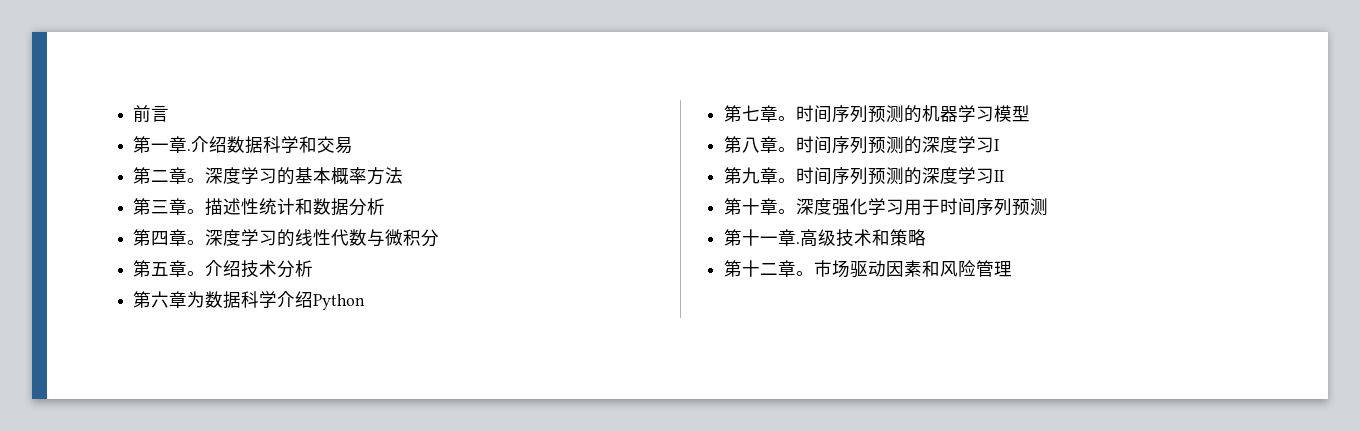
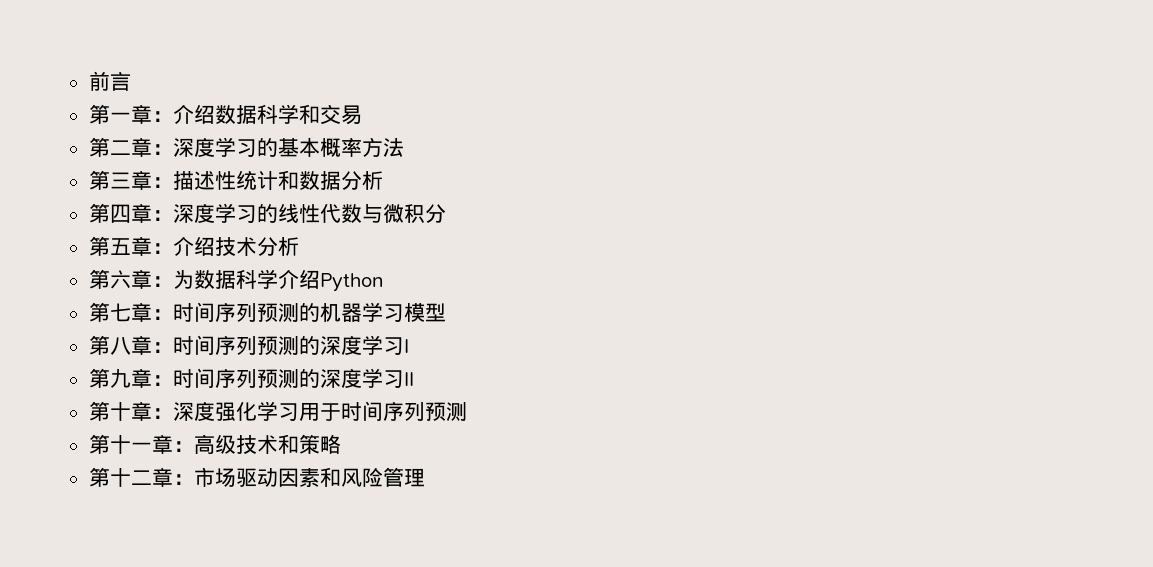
- 第一章.介绍数据科学和交易
+ 第一章：介绍数据科学和交易
- 第二章。深度学习的基本概率方法
+ 第二章：深度学习的基本概率方法
- 第三章。描述性统计和数据分析
+ 第三章：描述性统计和数据分析
- 第四章。深度学习的线性代数与微积分
+ 第四章：深度学习的线性代数与微积分
- 第五章。介绍技术分析
+ 第五章：介绍技术分析
- 第六章为数据科学介绍Python
+ 第六章：为数据科学介绍Python
- 第七章。时间序列预测的机器学习模型
+ 第七章：时间序列预测的机器学习模型
- 第八章。时间序列预测的深度学习I
+ 第八章：时间序列预测的深度学习I
- 第九章。时间序列预测的深度学习II
+ 第九章：时间序列预测的深度学习II
- 第十章。深度强化学习用于时间序列预测
+ 第十章：深度强化学习用于时间序列预测
- 第十一章.高级技术和策略
+ 第十一章：高级技术和策略
- 第十二章。市场驱动因素和风险管理
+ 第十二章：市场驱动因素和风险管理

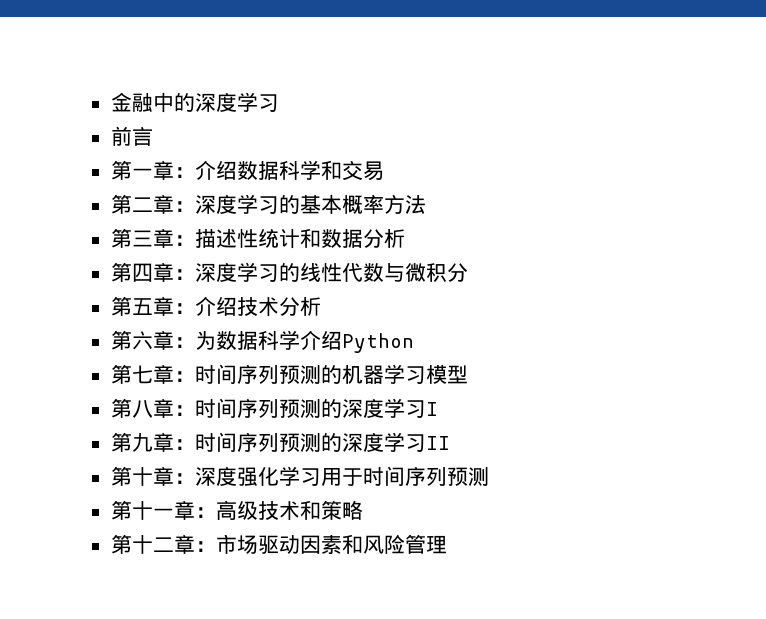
+ 金融中的深度学习

